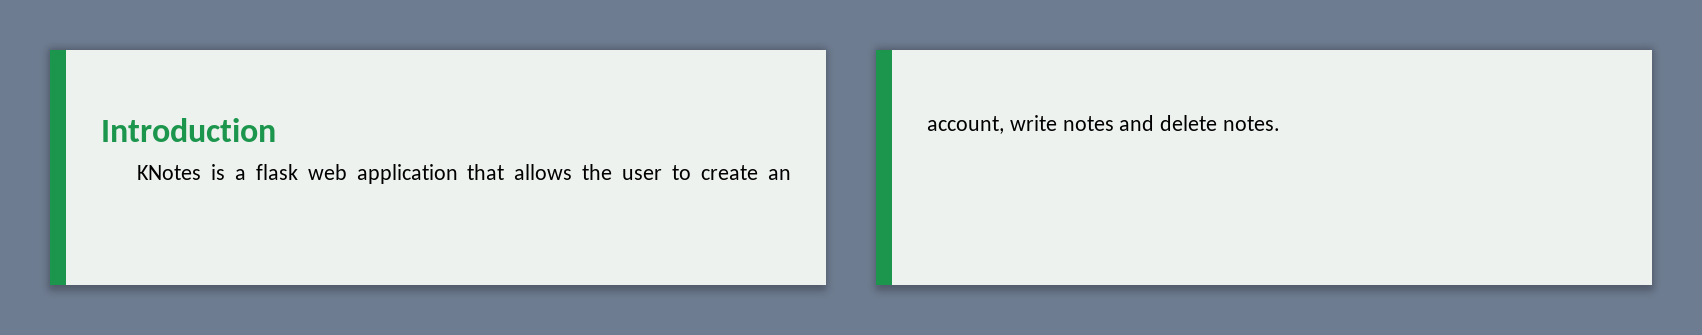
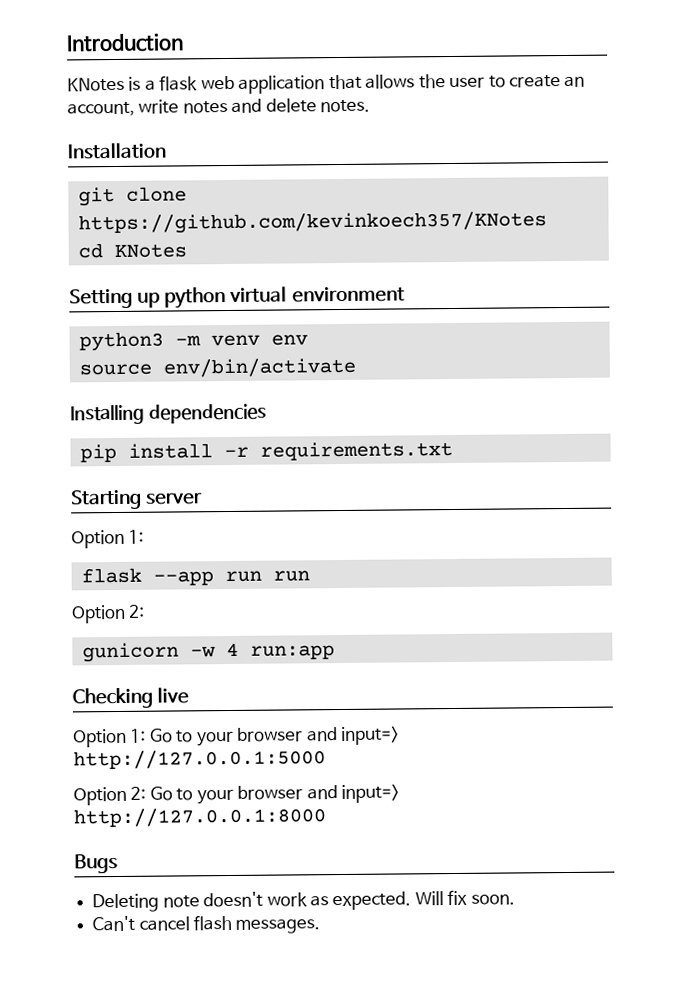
+ Installation
+ git clone https://github.com/kevinkoech357/KNotes
+ cd KNotes
+ Setting up python virtual environment
+ python3 -m venv env
+ source env/bin/activate
+ Installing dependencies
+ pip install -r requirements.txt
+ Starting server
+ Option 1:
+ flask --app run run
+ Option 2:
+ gunicorn -w 4 run:app
+ Checking live
+ Option 1: Go to your browser and input=> http://127.0.0.1:5000
+ Option 2: Go to your browser and input=> http://127.0.0.1:8000
+ Bugs
+ Deleting note doesn't work as expected. Will fix soon.
+ Can't cancel flash messages.

